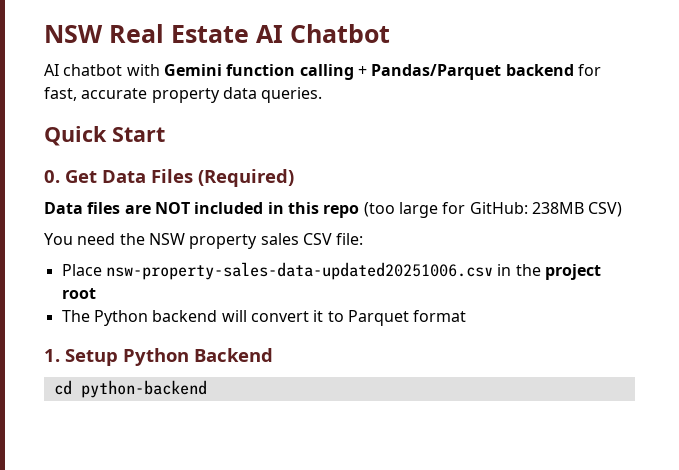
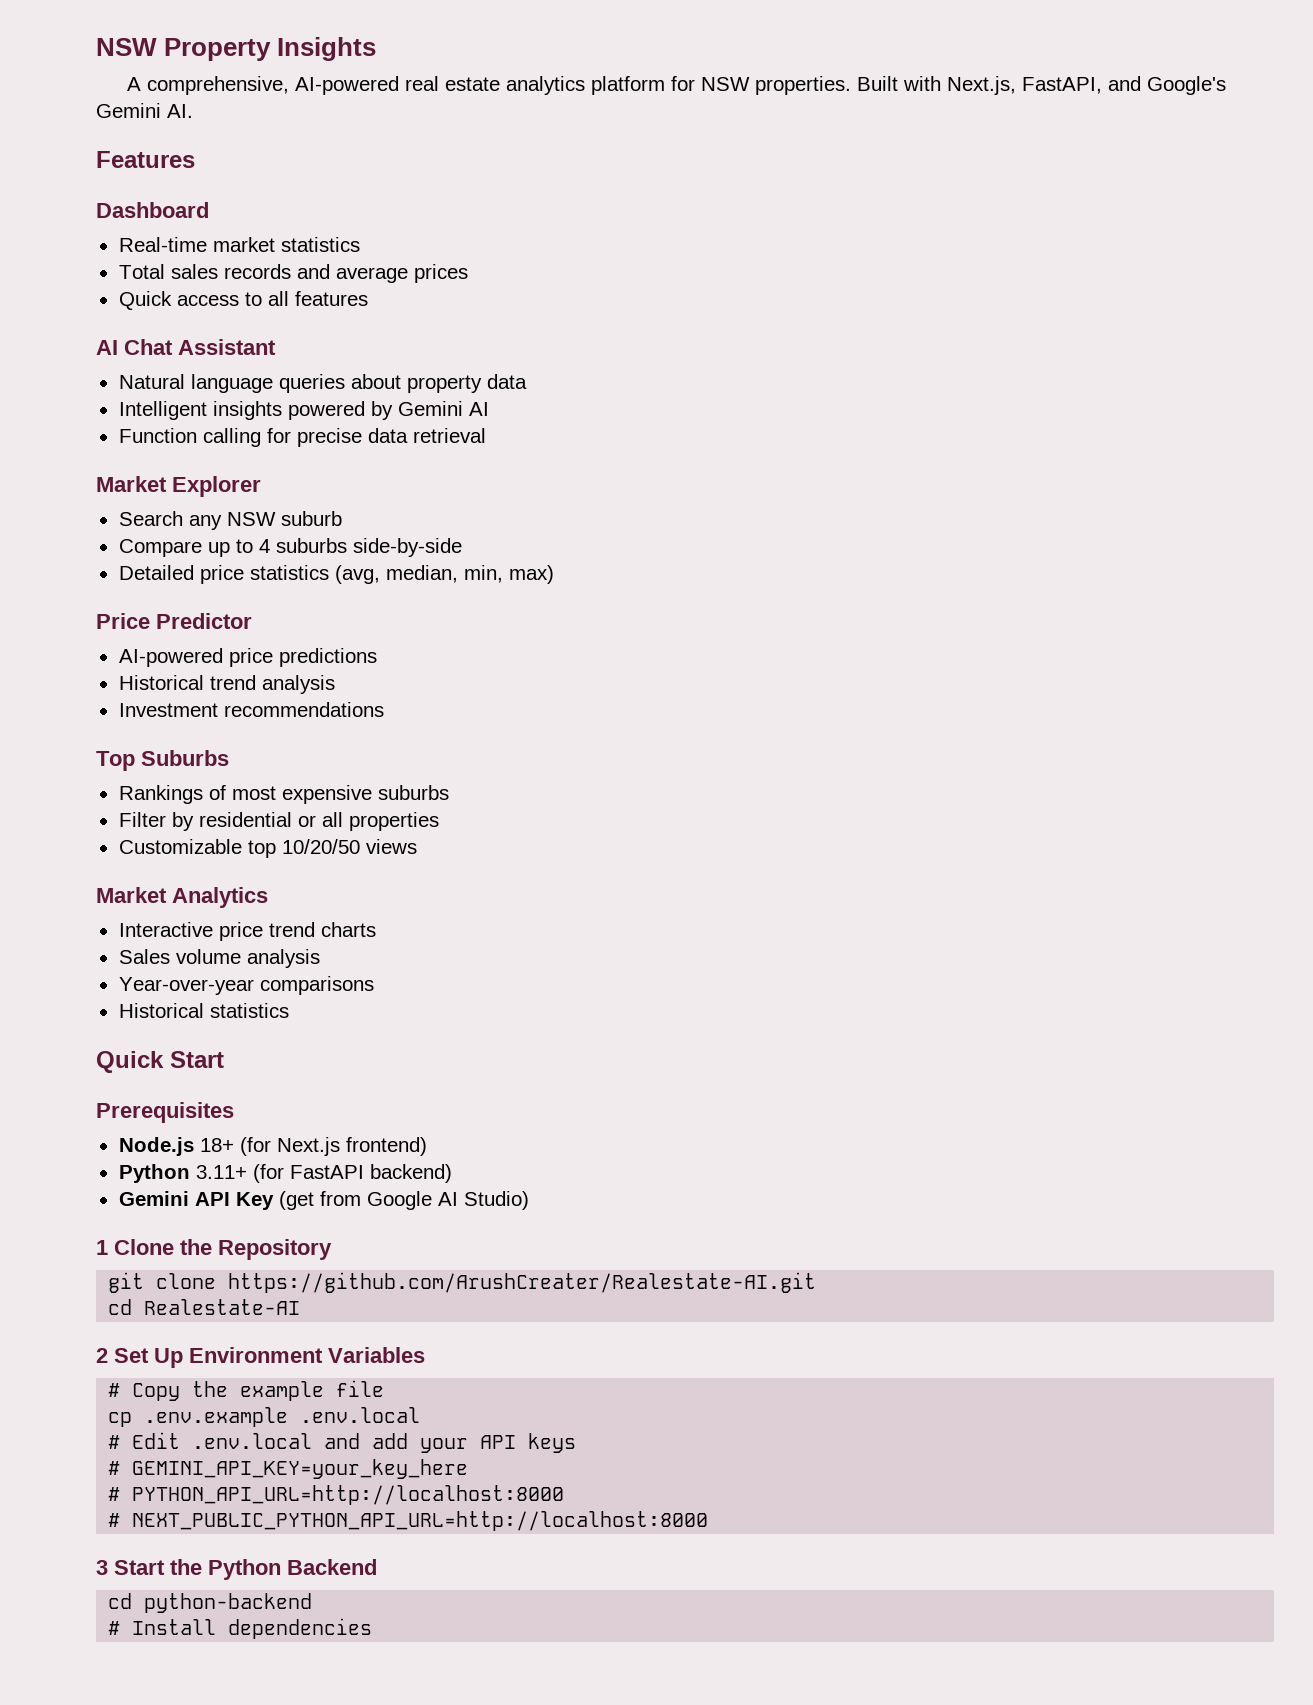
- NSW Real Estate AI Chatbot
- AI chatbot with Gemini function calling + Pandas/Parquet backend for fast, accurate property data queries.
+ NSW Property Insights
+ A comprehensive, AI-powered real estate analytics platform for NSW properties. Built with Next.js, FastAPI, and Google's Gemini AI.
+ Features
+ Dashboard
+ Real-time market statistics
+ Total sales records and average prices
+ Quick access to all features
+ AI Chat Assistant
+ Natural language queries about property data
+ Intelligent insights powered by Gemini AI
+ Function calling for precise data retrieval
+ Market Explorer
+ Search any NSW suburb
+ Compare up to 4 suburbs side-by-side
+ Detailed price statistics (avg, median, min, max)
+ Price Predictor
+ AI-powered price predictions
+ Historical trend analysis
+ Investment recommendations
+ Top Suburbs
+ Rankings of most expensive suburbs
+ Filter by residential or all properties
+ Customizable top 10/20/50 views
+ Market Analytics
+ Interactive price trend charts
+ Sales volume analysis
+ Year-over-year comparisons
+ Historical statistics
  Quick Start
- 0. Get Data Files (Required)
- Data files are NOT included in this repo (too large for GitHub: 238MB CSV)
- You need the NSW property sales CSV file:
- Place nsw-property-sales-data-updated20251006.csv in the project root
- The Python backend will convert it to Parquet format
- 1. Setup Python Backend
+ Prerequisites
+ Node.js 18+ (for Next.js frontend)
+ Python 3.11+ (for FastAPI backend)
+ Gemini API Key (get from Google AI Studio)
+ 1 Clone the Repository
+ git clone https://github.com/ArushCreater/Realestate-AI.git
+ cd Realestate-AI
+ 2 Set Up Environment Variables
+ # Copy the example file
+ cp .env.example .env.local
+ # Edit .env.local and add your API keys
+ # GEMINI_API_KEY=your_key_here
+ # PYTHON_API_URL=http://localhost:8000
+ # NEXT_PUBLIC_PYTHON_API_URL=http://localhost:8000
+ 3 Start the Python Backend
+ # Install dependencies

